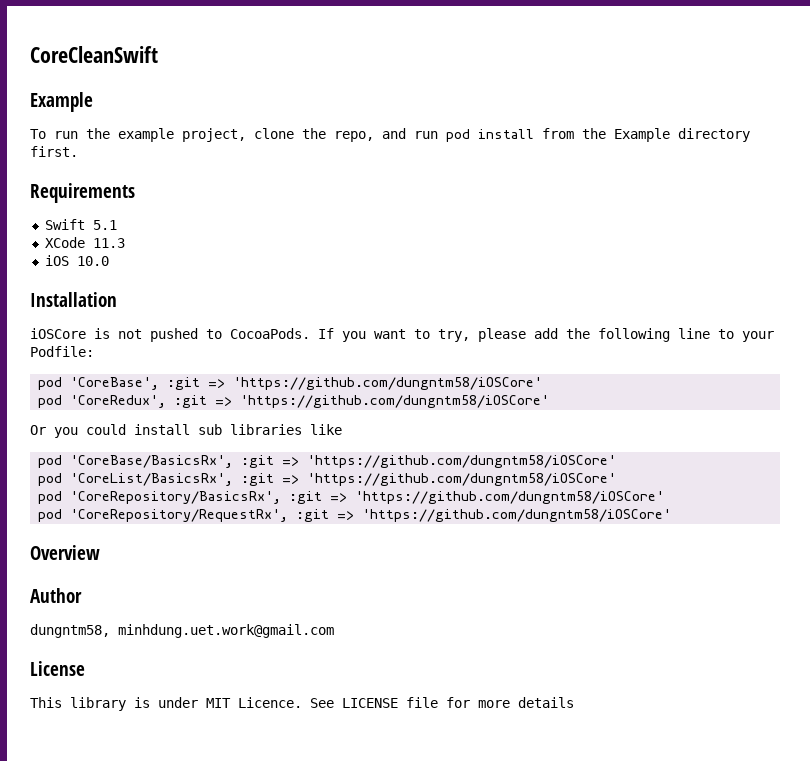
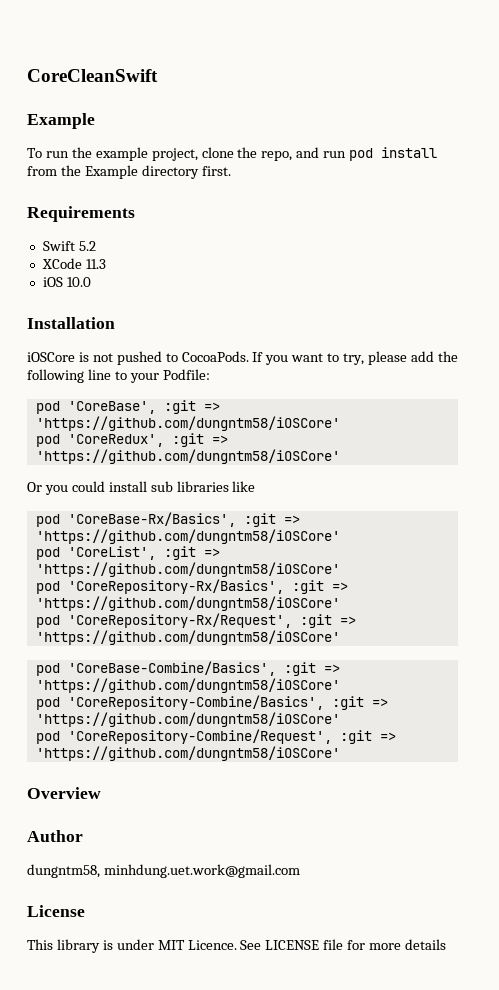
- Swift 5.1
+ Swift 5.2
- pod 'CoreBase/BasicsRx', :git => 'https://github.com/dungntm58/iOSCore'
- pod 'CoreList/BasicsRx', :git => 'https://github.com/dungntm58/iOSCore'
- pod 'CoreRepository/BasicsRx', :git => 'https://github.com/dungntm58/iOSCore'
- pod 'CoreRepository/RequestRx', :git => 'https://github.com/dungntm58/iOSCore'
+ pod 'CoreBase-Rx/Basics', :git => 'https://github.com/dungntm58/iOSCore'
+ pod 'CoreList', :git => 'https://github.com/dungntm58/iOSCore'
+ pod 'CoreRepository-Rx/Basics', :git => 'https://github.com/dungntm58/iOSCore'
+ pod 'CoreRepository-Rx/Request', :git => 'https://github.com/dungntm58/iOSCore'
+ pod 'CoreBase-Combine/Basics', :git => 'https://github.com/dungntm58/iOSCore'
+ pod 'CoreRepository-Combine/Basics', :git => 'https://github.com/dungntm58/iOSCore'
+ pod 'CoreRepository-Combine/Request', :git => 'https://github.com/dungntm58/iOSCore'

